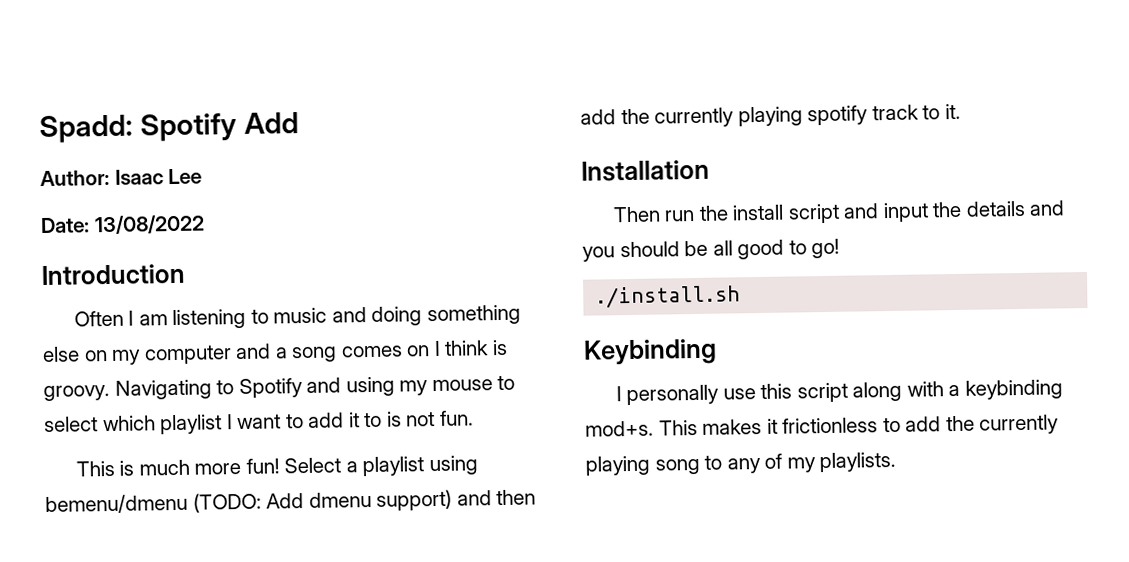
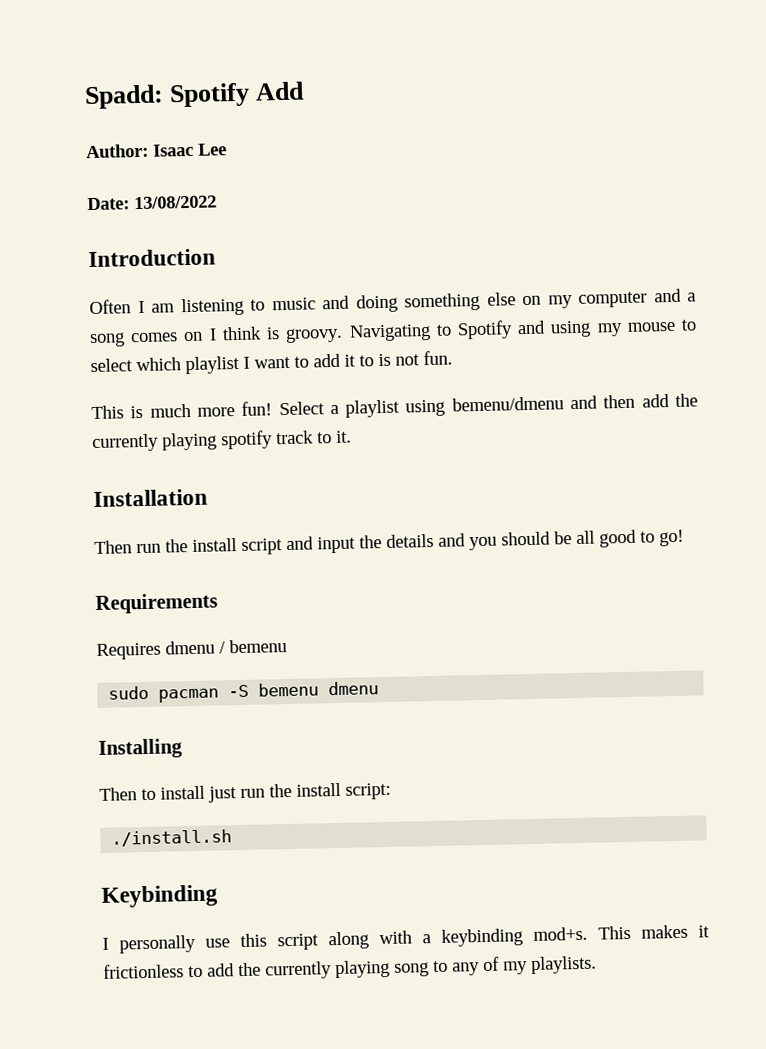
- Select a playlist using bemenu/dmenu (TODO: Add dmenu support) and then add the currently playing spotify track to it.
+ Select a playlist using bemenu/dmenu and then add the currently playing spotify track to it.
+ Requirements
+ Requires dmenu / bemenu
+ sudo pacman -S bemenu dmenu
+ Installing
+ Then to install just run the install script:

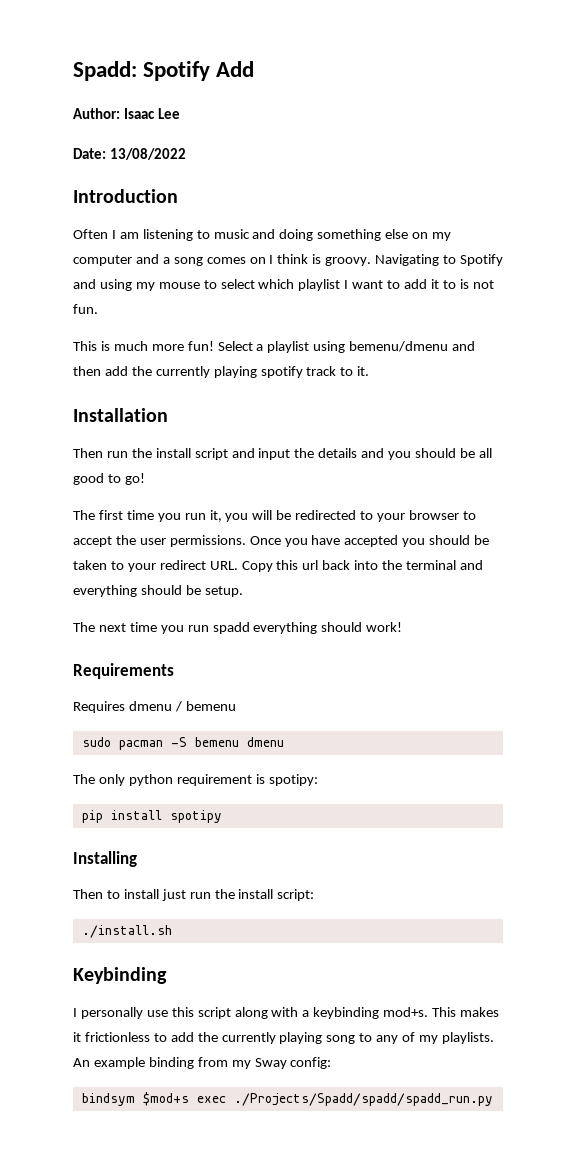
+ The first time you run it, you will be redirected to your browser to accept the user permissions. Once you have accepted you should be taken to your redirect URL. Copy this url back into the terminal and everything should be setup.
+ The next time you run spadd everything should work!
+ The only python requirement is spotipy:
+ pip install spotipy
+ An example binding from my Sway config:
+ bindsym $mod+s exec ./Projects/Spadd/spadd/spadd_run.py

